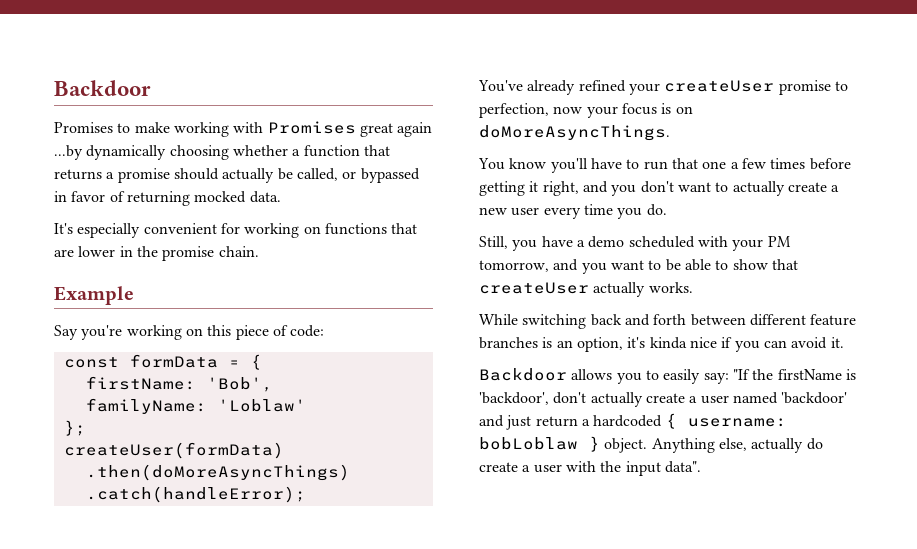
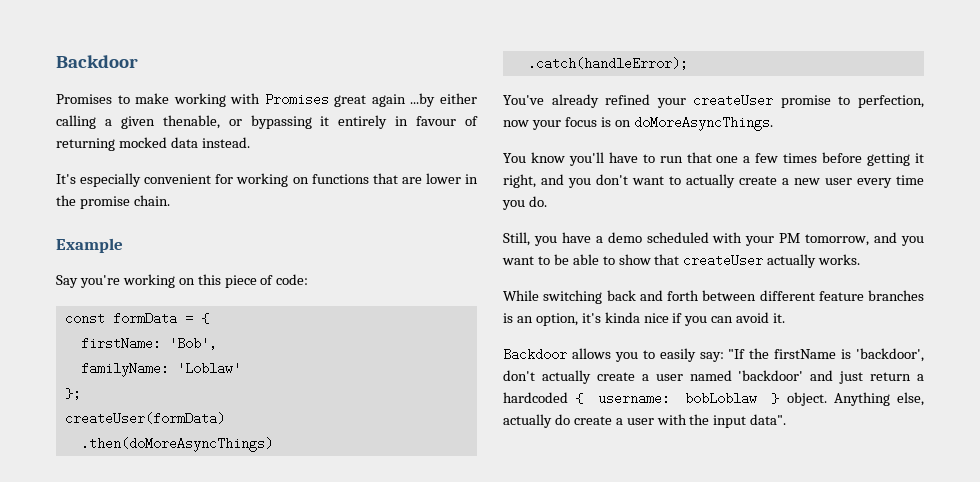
- Promises to make working with Promises great again ...by dynamically choosing whether a function that returns a promise should actually be called, or bypassed in favor of returning mocked data.
+ Promises to make working with Promises great again ...by either calling a given thenable, or bypassing it entirely in favour of returning mocked data instead.

